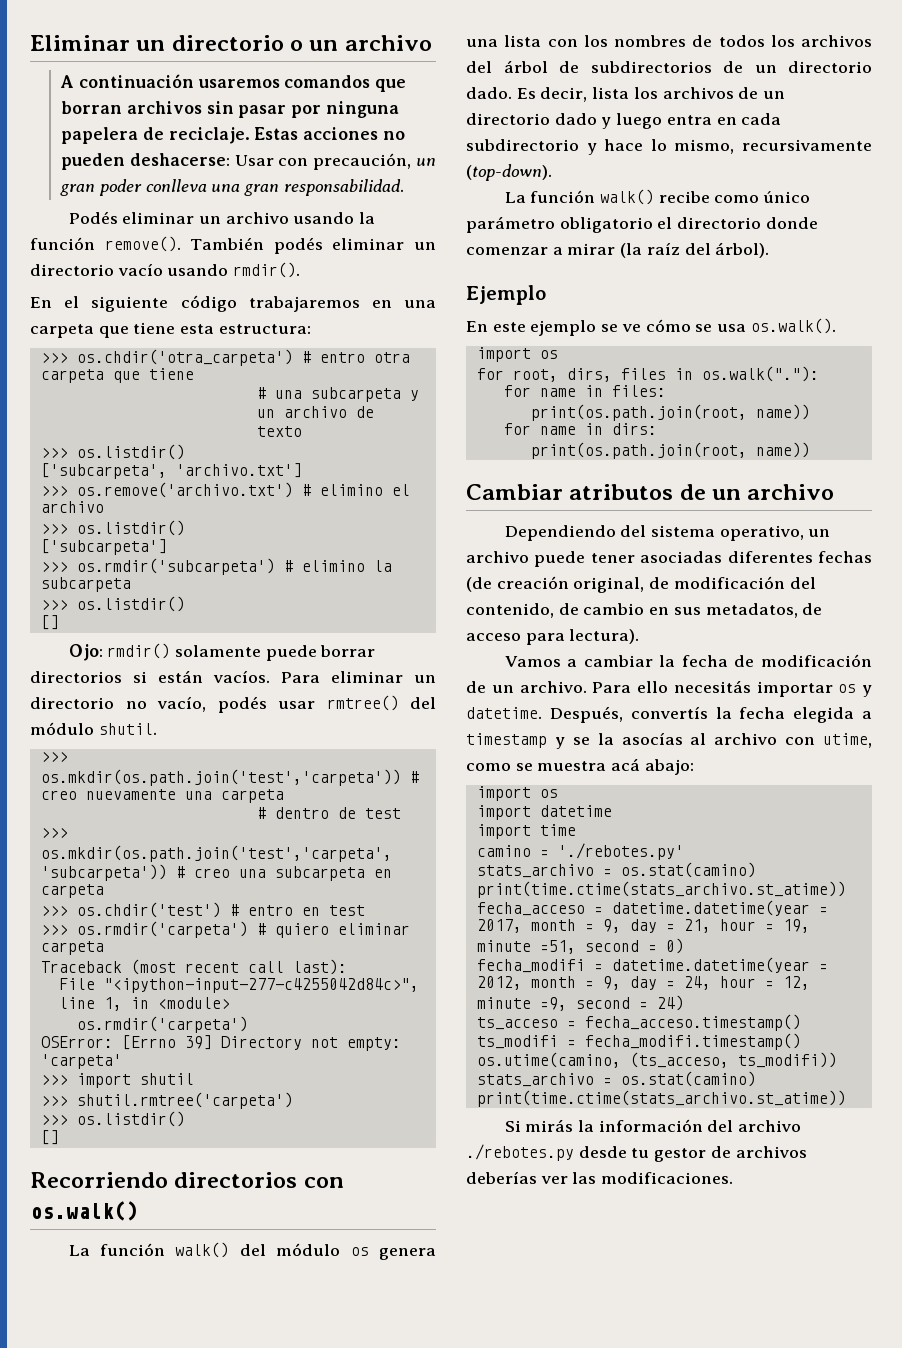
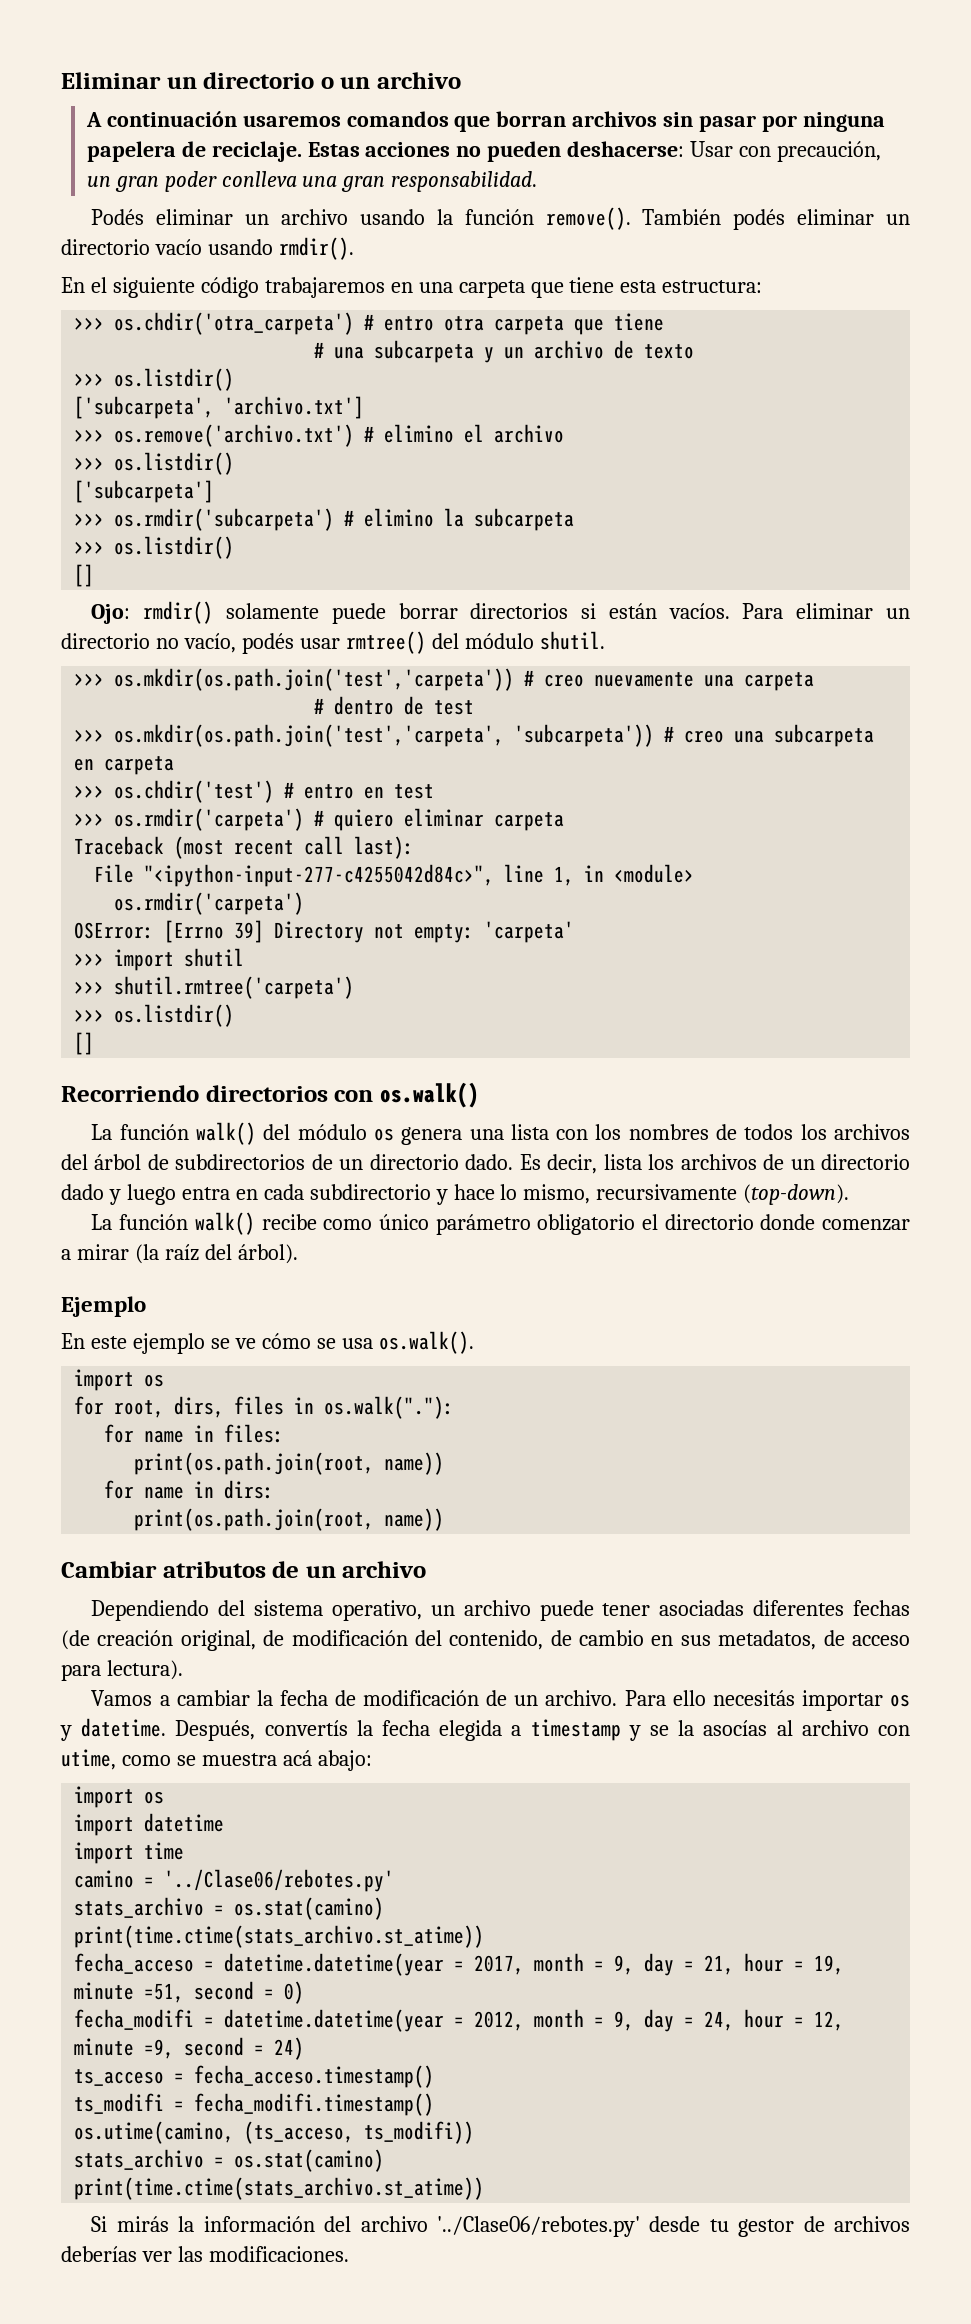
- camino = './rebotes.py'
+ camino = '../Clase06/rebotes.py'
- Si mirás la información del archivo ./rebotes.py desde tu gestor de archivos deberías ver las modificaciones.
+ Si mirás la información del archivo '../Clase06/rebotes.py' desde tu gestor de archivos deberías ver las modificaciones.

